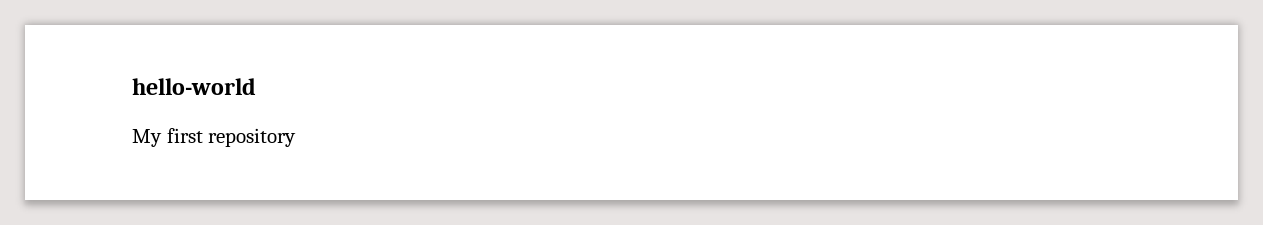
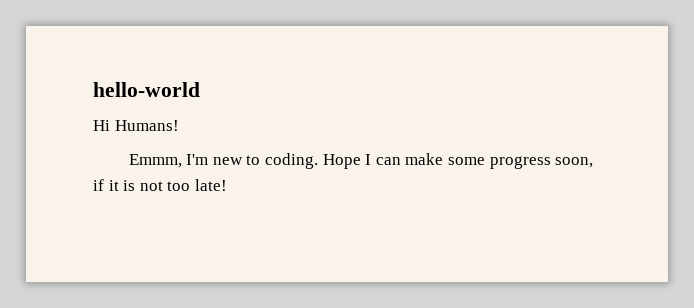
- My first repository
+ Hi Humans!
+ Emmm, I'm new to coding. Hope I can make some progress soon, if it is not too late!

